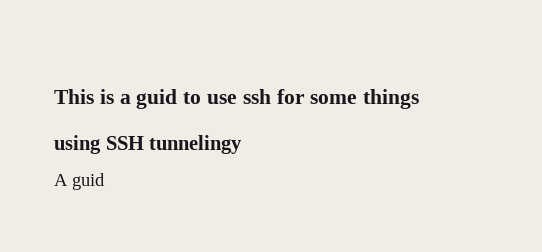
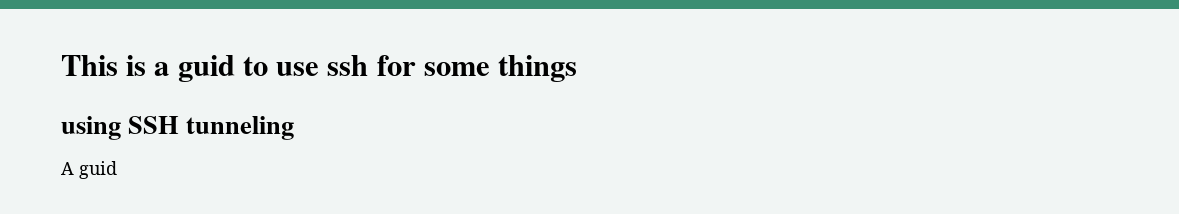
- using SSH tunnelingy
+ using SSH tunneling

